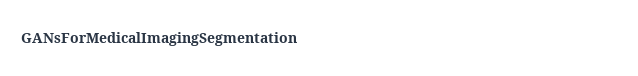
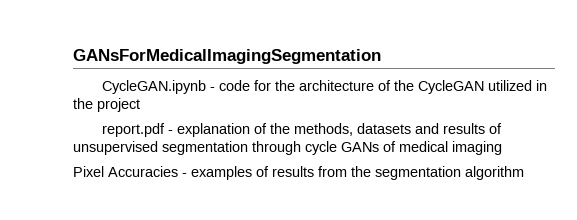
+ CycleGAN.ipynb - code for the architecture of the CycleGAN utilized in the project
+ report.pdf - explanation of the methods, datasets and results of unsupervised segmentation through cycle GANs of medical imaging
+ Pixel Accuracies - examples of results from the segmentation algorithm

